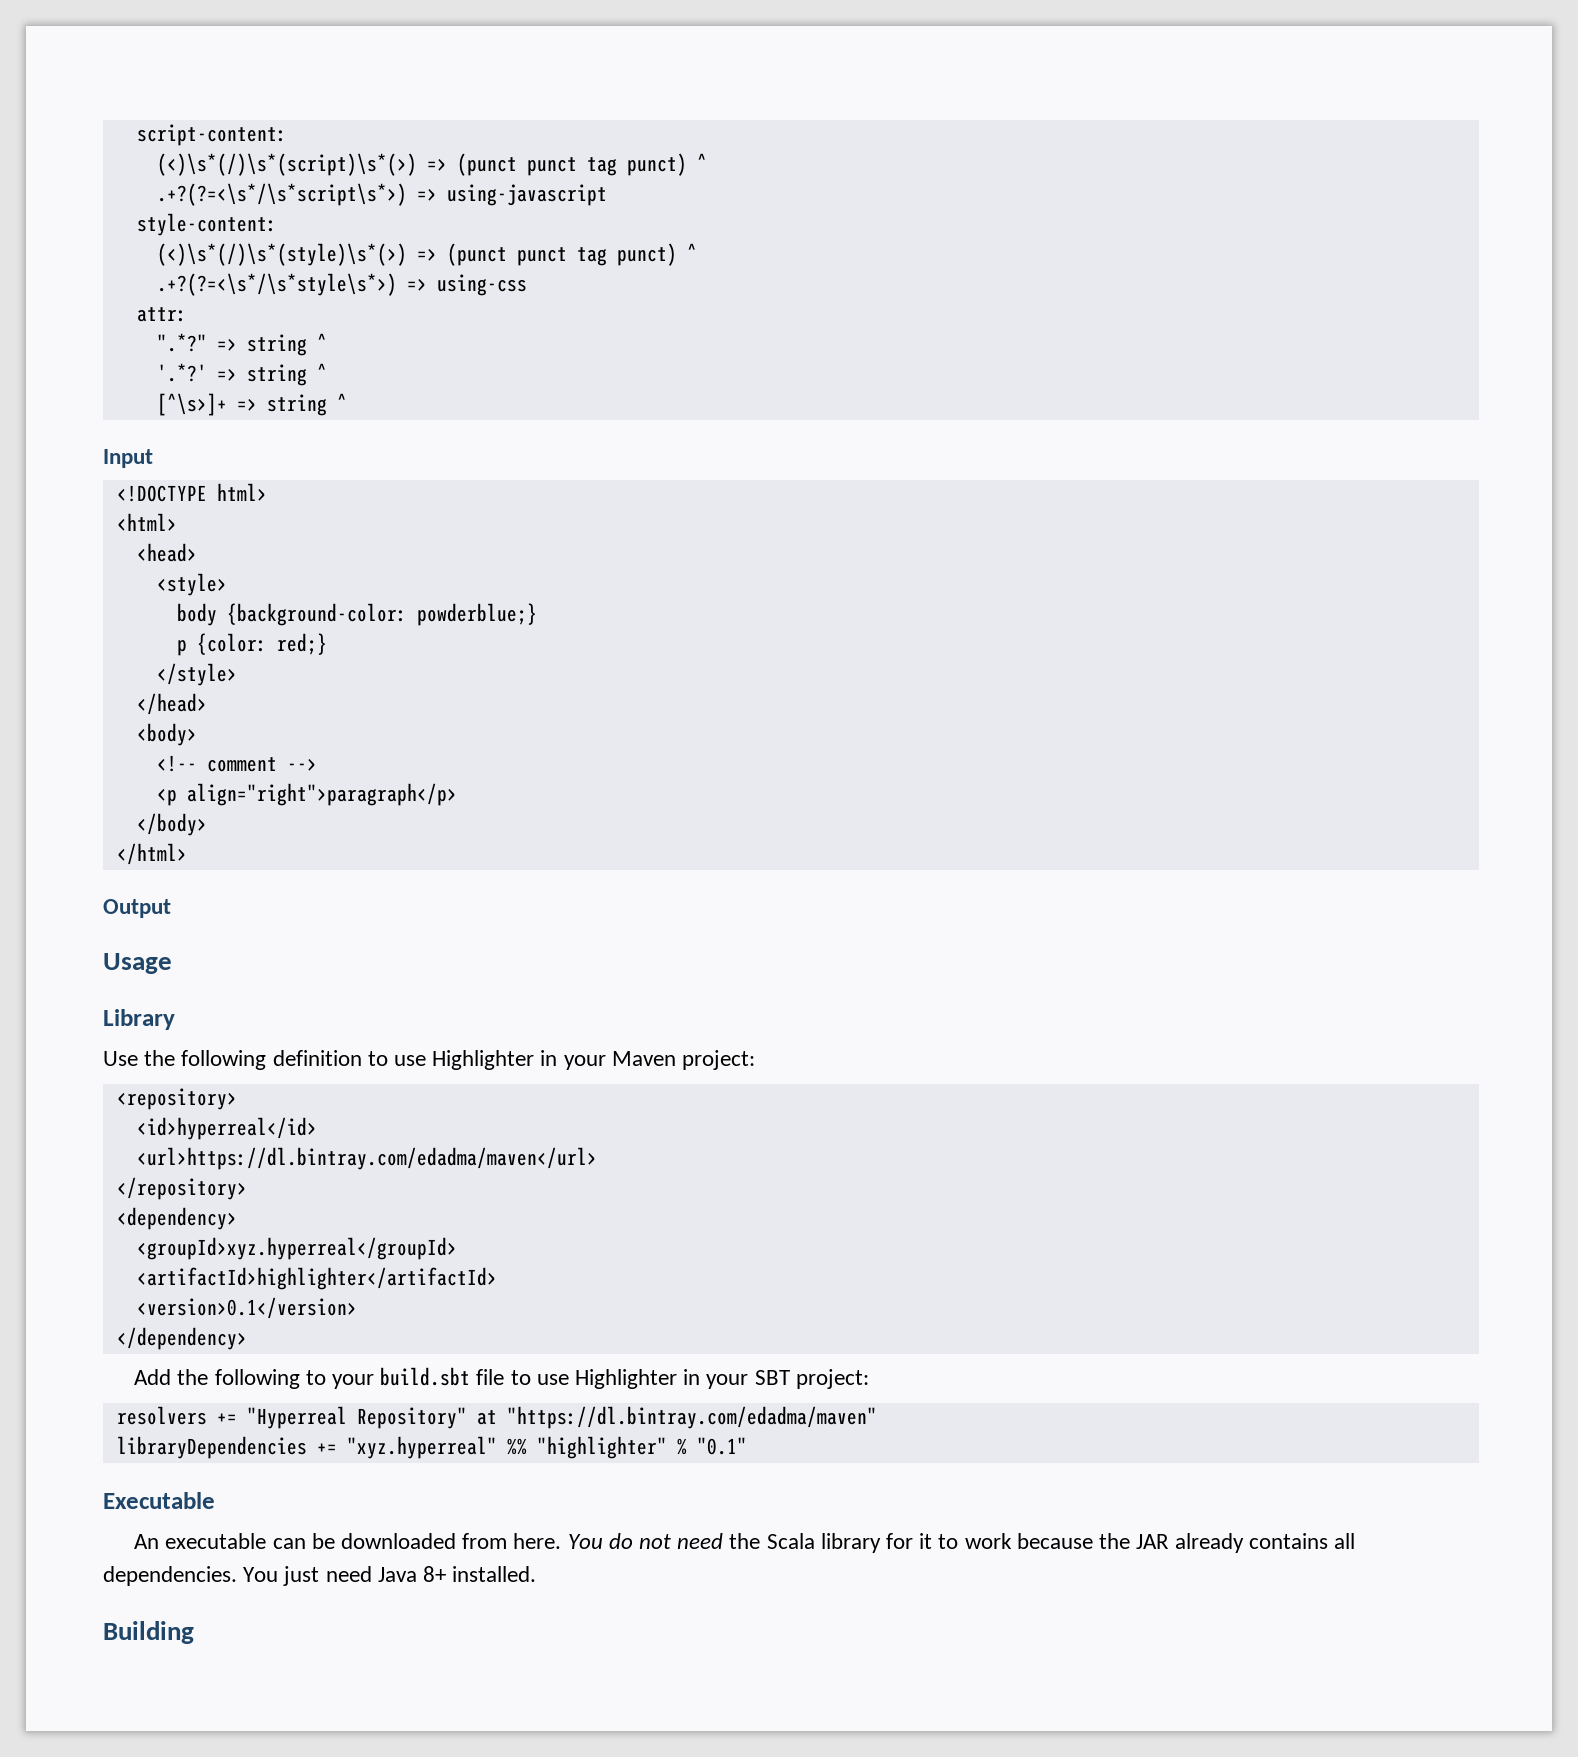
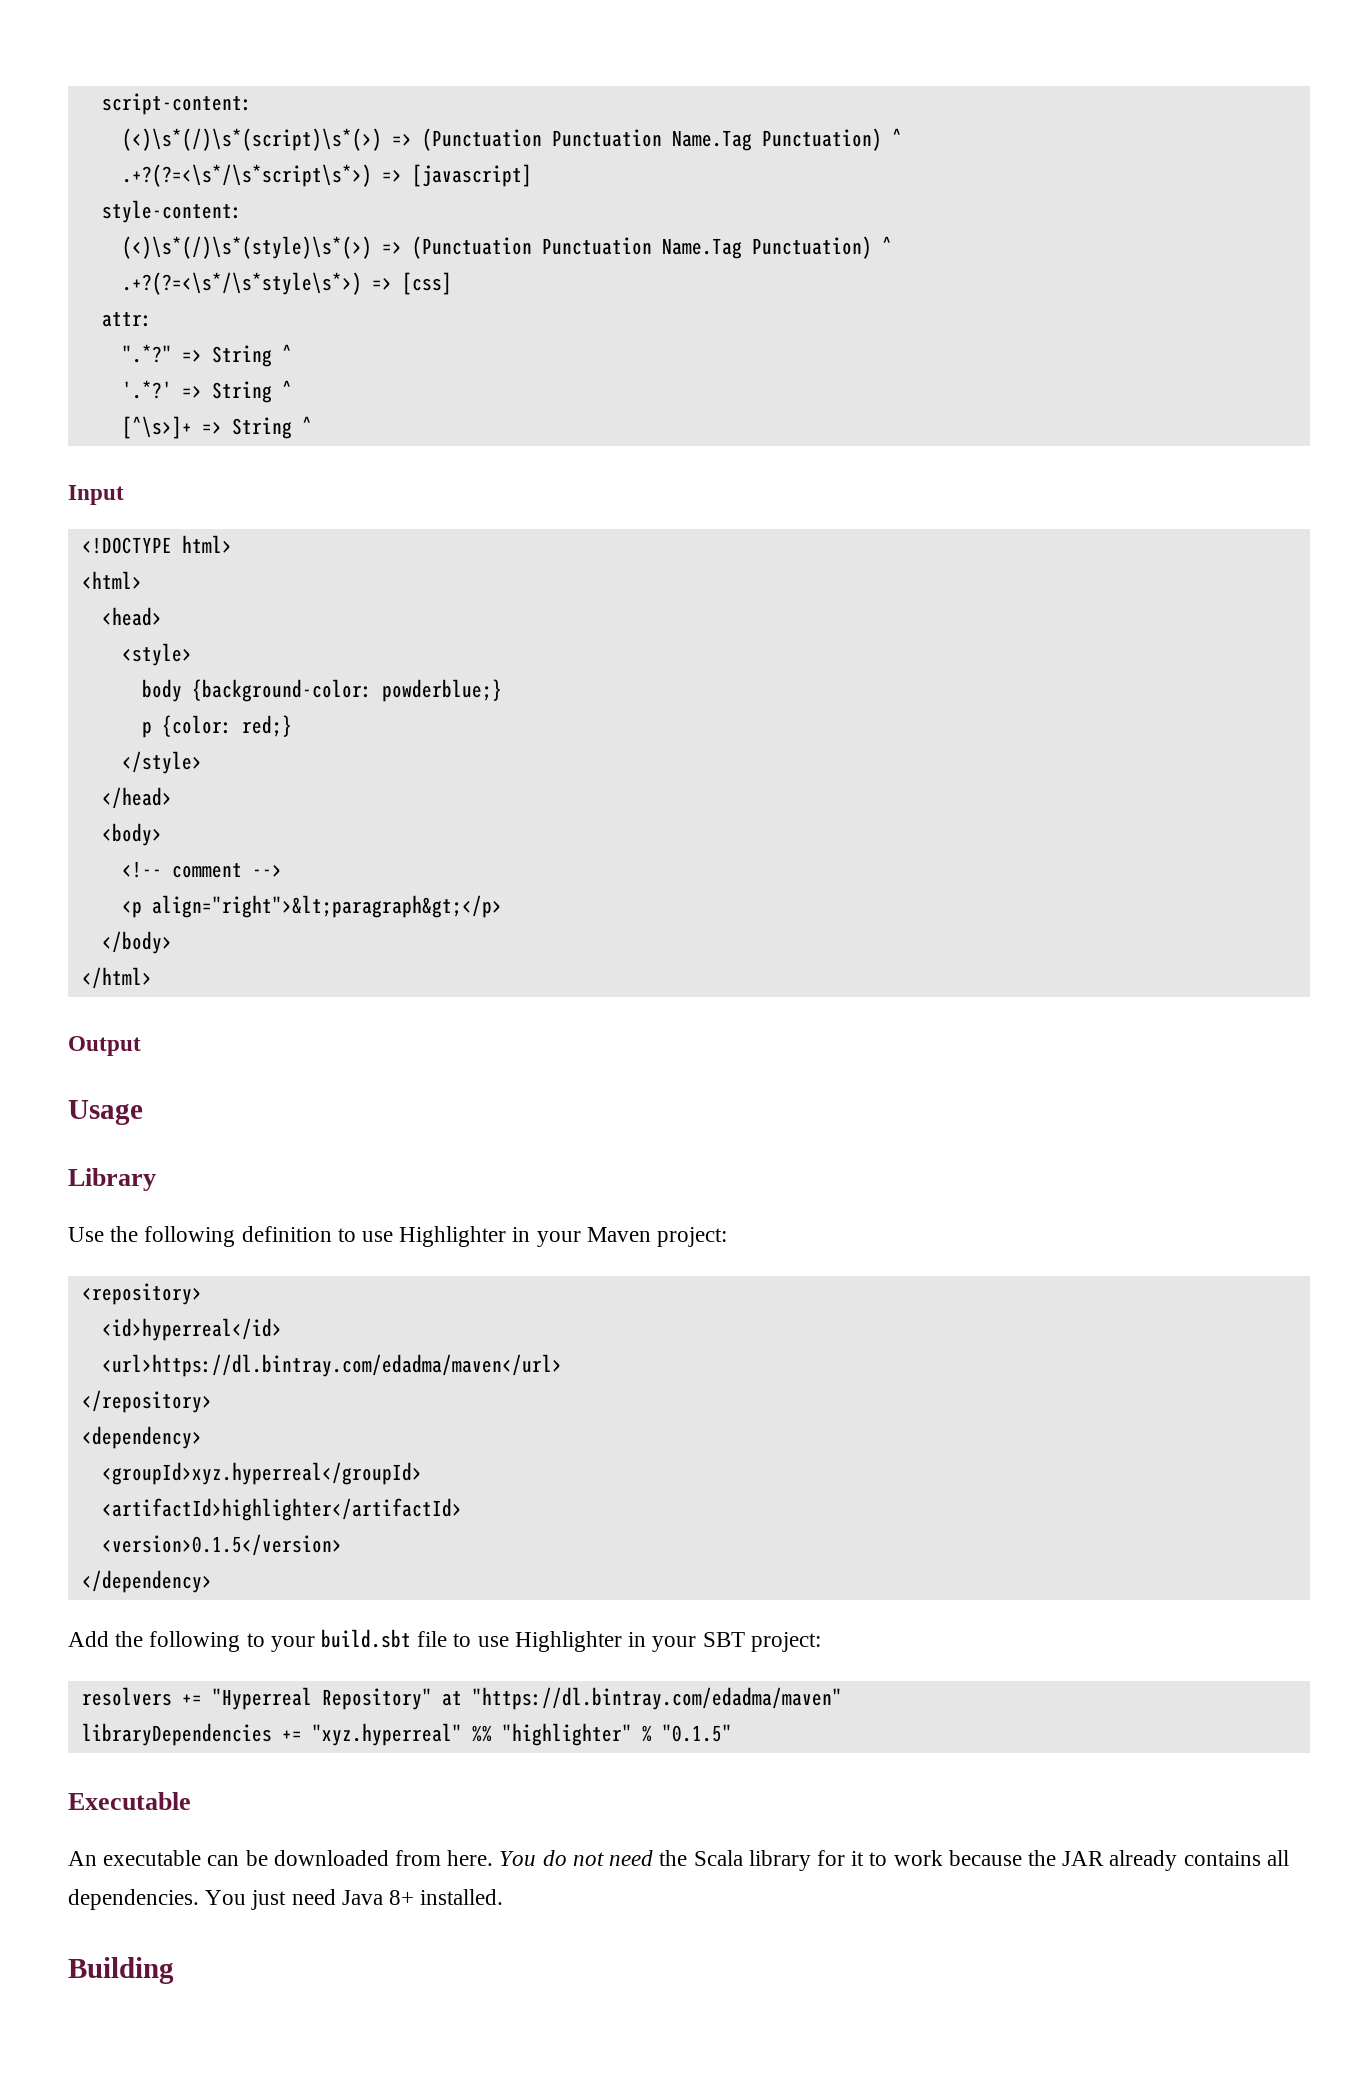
- (<)\s*(/)\s*(script)\s*(>) => (punct punct tag punct) ^
+ (<)\s*(/)\s*(script)\s*(>) => (Punctuation Punctuation Name.Tag Punctuation) ^
- .+?(?=<\s*/\s*script\s*>) => using-javascript
+ .+?(?=<\s*/\s*script\s*>) => [javascript]
- (<)\s*(/)\s*(style)\s*(>) => (punct punct tag punct) ^
+ (<)\s*(/)\s*(style)\s*(>) => (Punctuation Punctuation Name.Tag Punctuation) ^
- .+?(?=<\s*/\s*style\s*>) => using-css
+ .+?(?=<\s*/\s*style\s*>) => [css]
- ".*?" => string ^
+ ".*?" => String ^
- '.*?' => string ^
+ '.*?' => String ^
- [^\s>]+ => string ^
+ [^\s>]+ => String ^
- <p align="right">paragraph</p>
+ <p align="right">&lt;paragraph&gt;</p>
- <version>0.1</version>
+ <version>0.1.5</version>
- libraryDependencies += "xyz.hyperreal" %% "highlighter" % "0.1"
+ libraryDependencies += "xyz.hyperreal" %% "highlighter" % "0.1.5"

